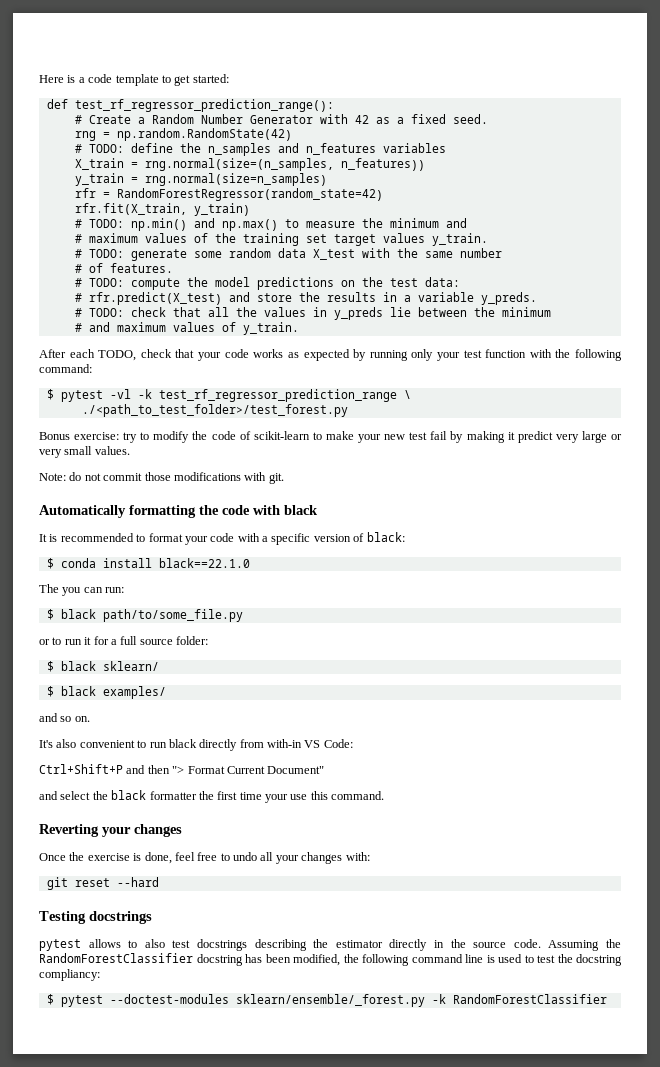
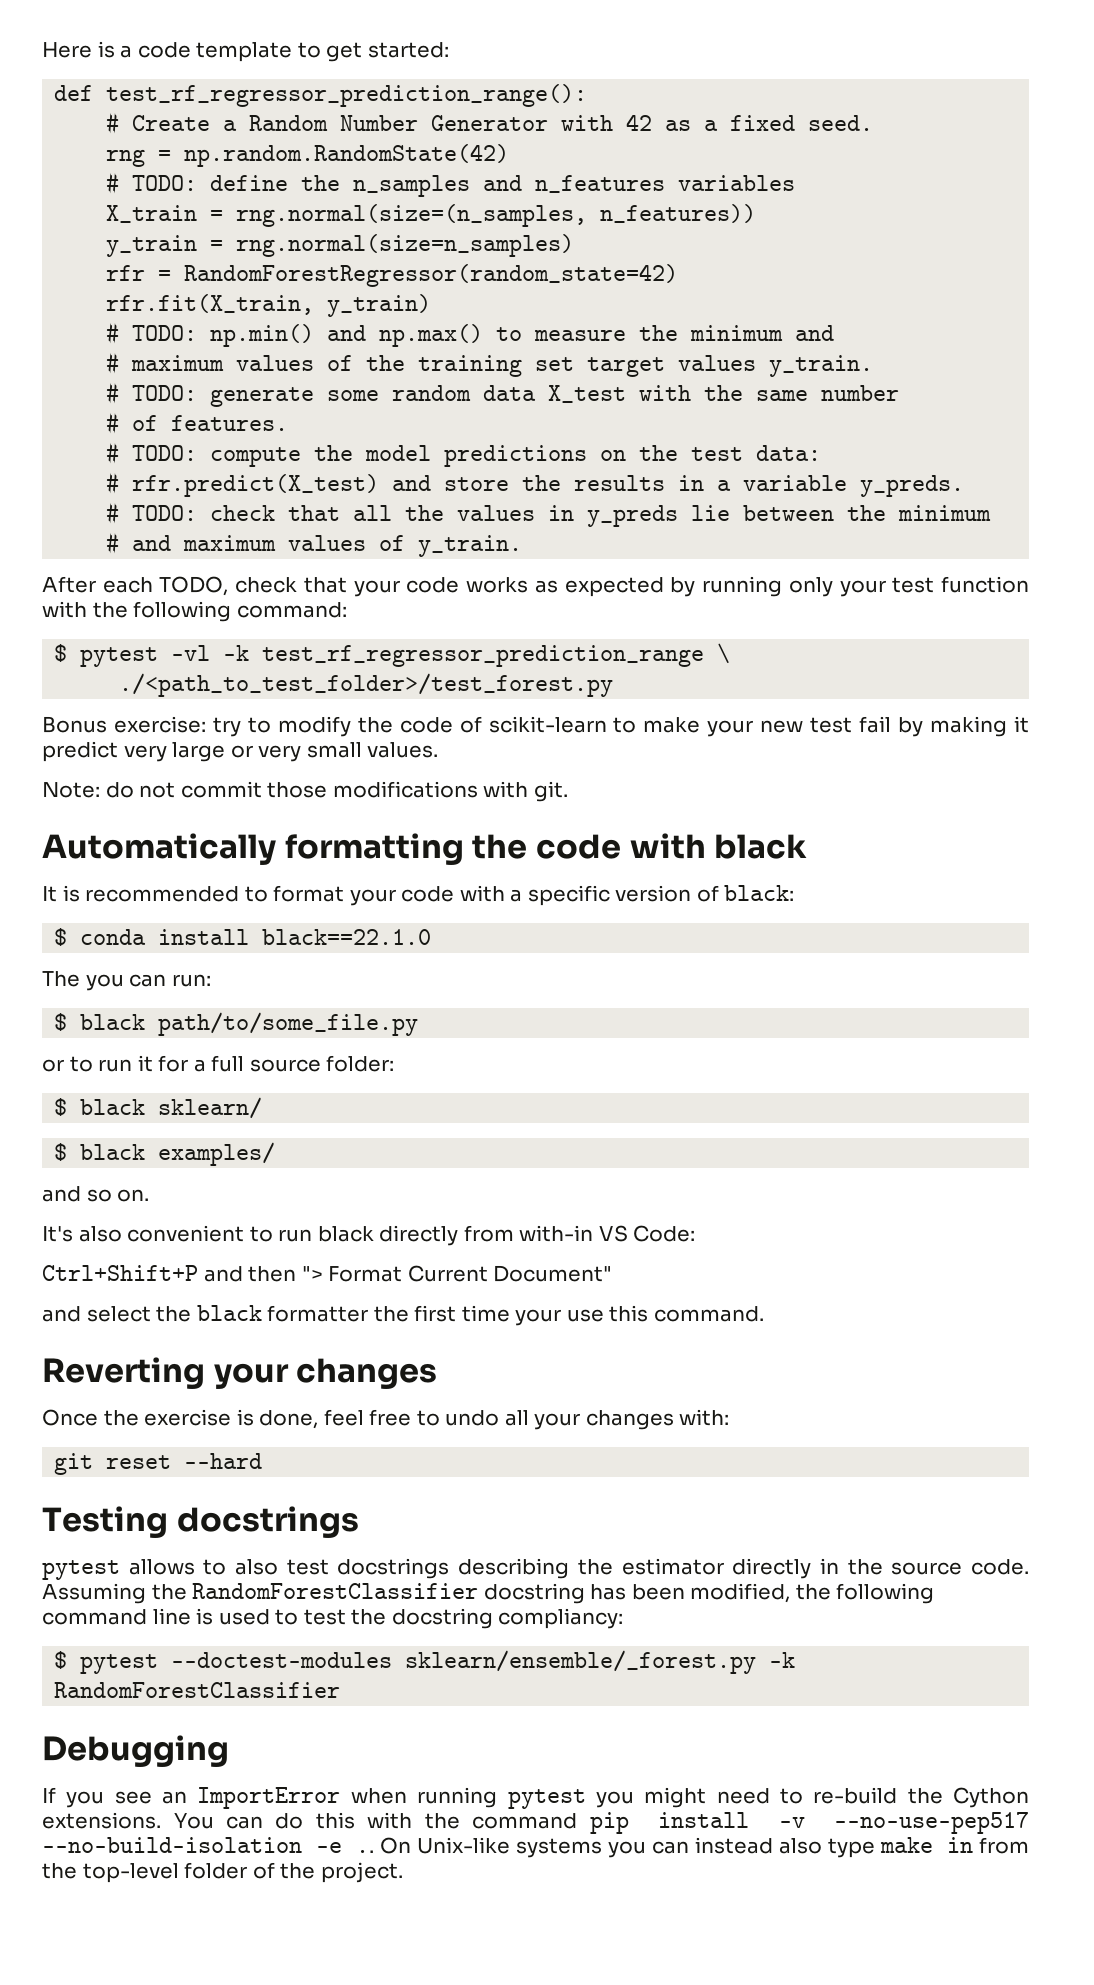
+ Debugging
+ If you see an ImportError when running pytest you might need to re-build the Cython extensions. You can do this with the command pip install -v --no-use-pep517 --no-build-isolation -e .. On Unix-like systems you can instead also type make in from the top-level folder of the project.

